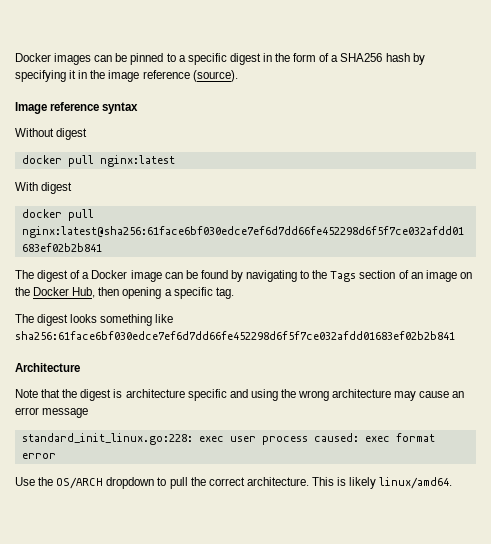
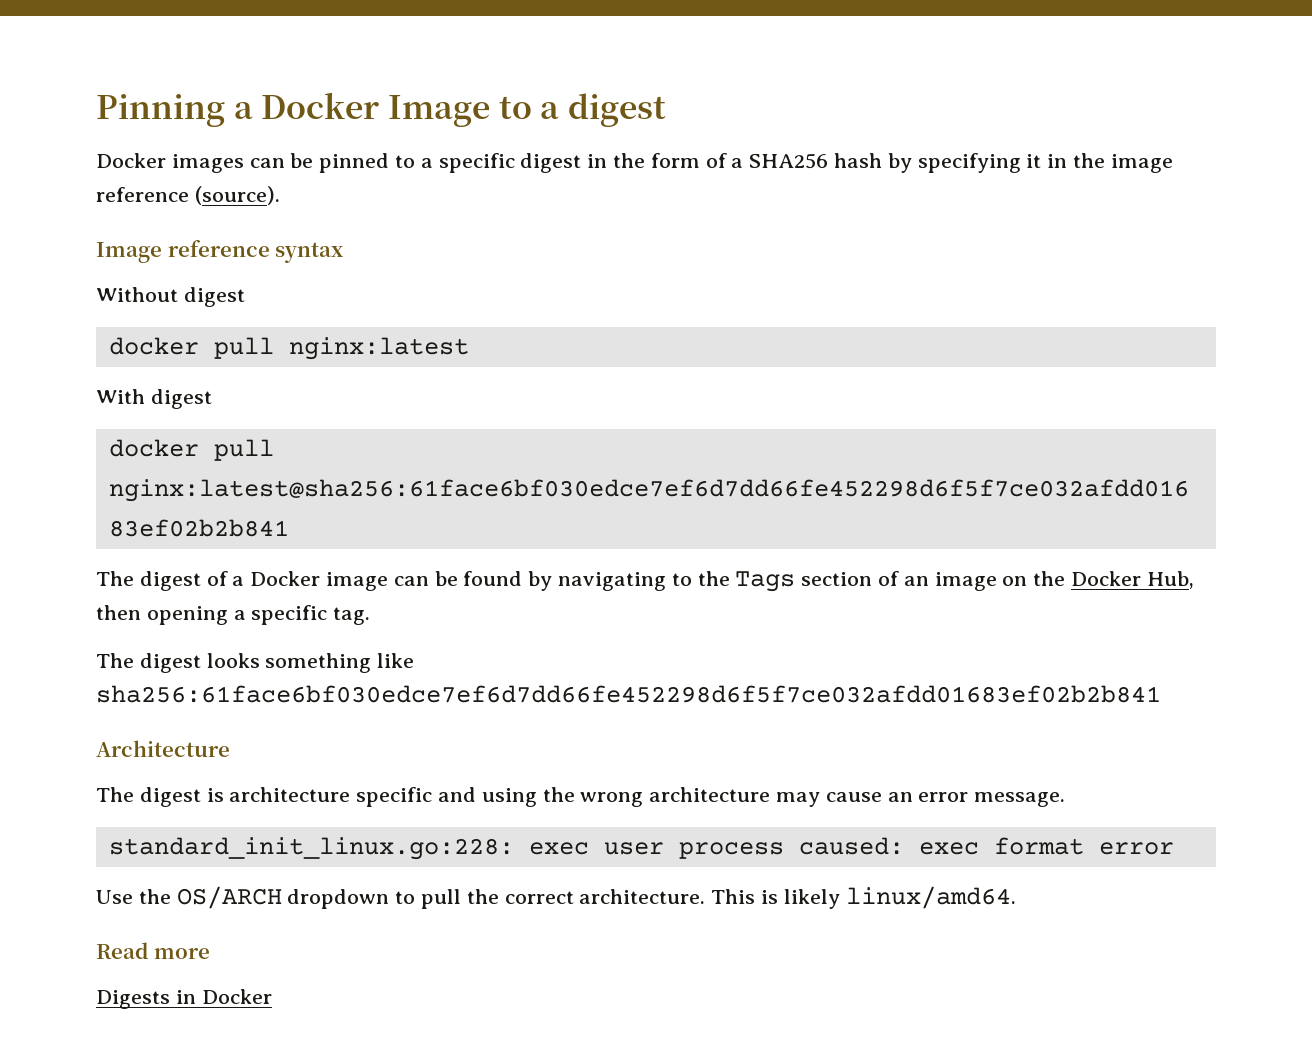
+ Pinning a Docker Image to a digest
- Note that the digest is architecture specific and using the wrong architecture may cause an error message
+ The digest is architecture specific and using the wrong architecture may cause an error message.
+ Read more
+ Digests in Docker

